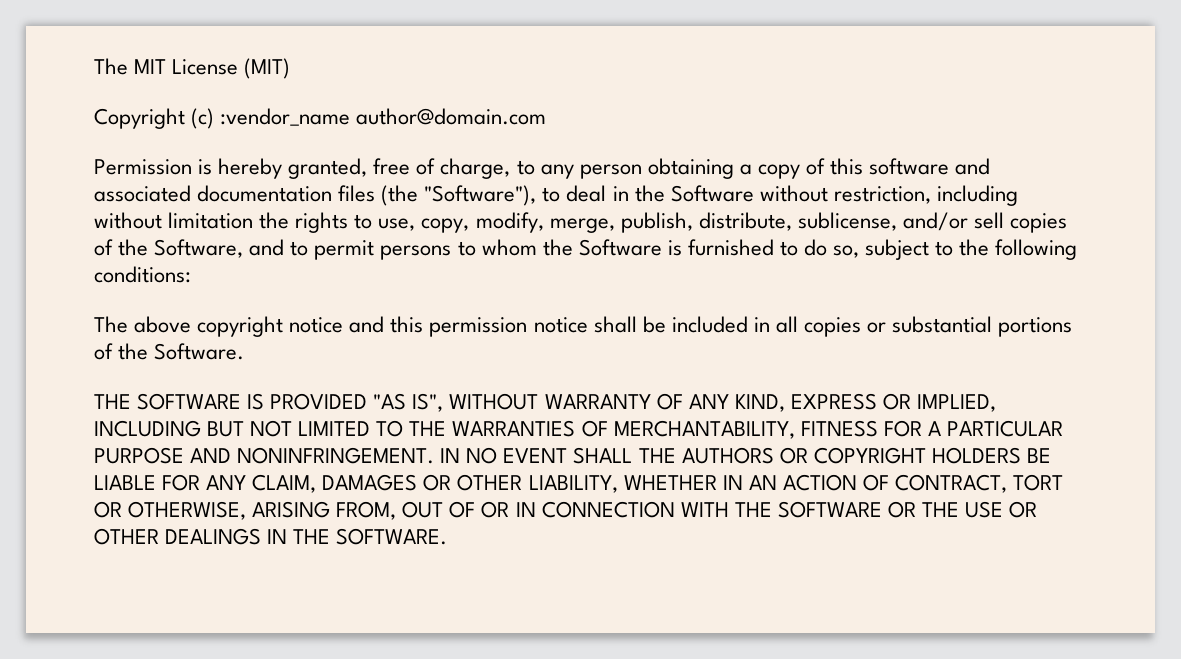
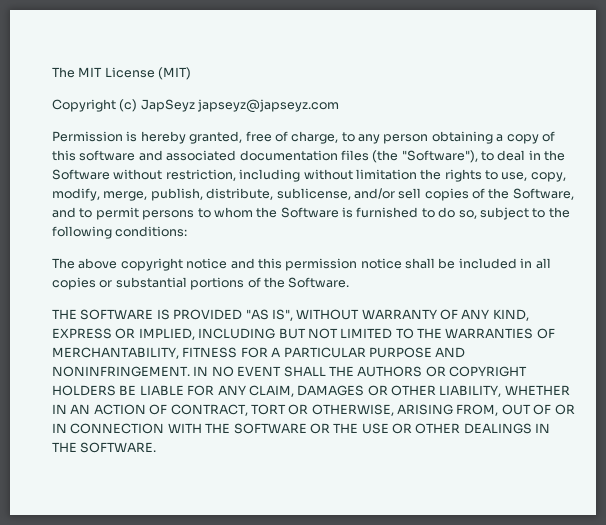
- Copyright (c) :vendor_name author@domain.com
+ Copyright (c) JapSeyz japseyz@japseyz.com

